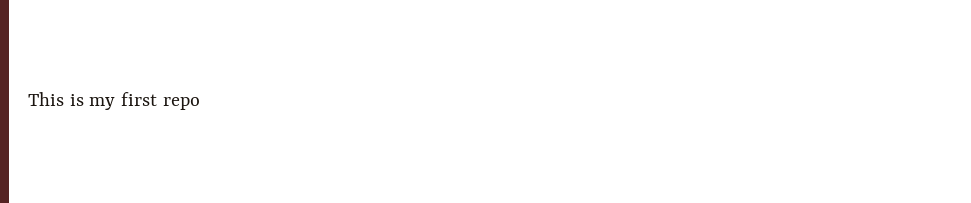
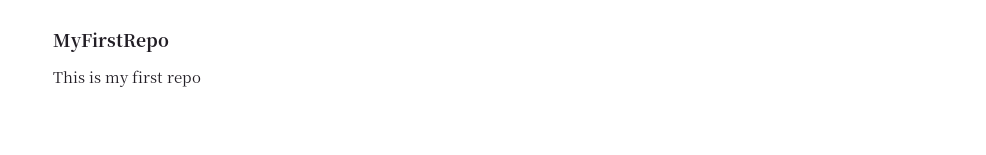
+ MyFirstRepo

